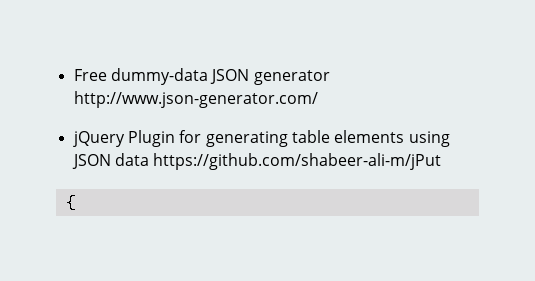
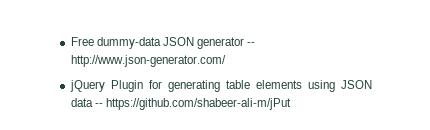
- Free dummy-data JSON generator http://www.json-generator.com/
+ Free dummy-data JSON generator -- http://www.json-generator.com/
- jQuery Plugin for generating table elements using JSON data https://github.com/shabeer-ali-m/jPut
+ jQuery Plugin for generating table elements using JSON data -- https://github.com/shabeer-ali-m/jPut
- {

